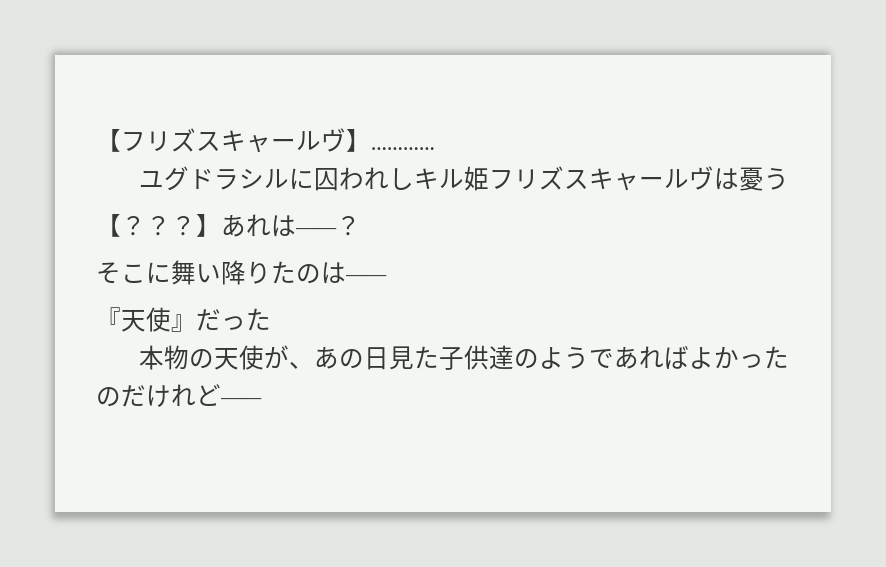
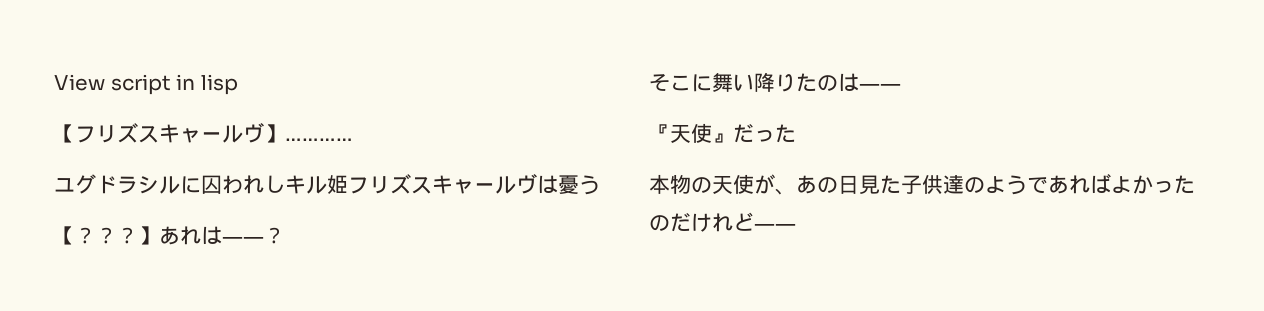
+ View script in lisp

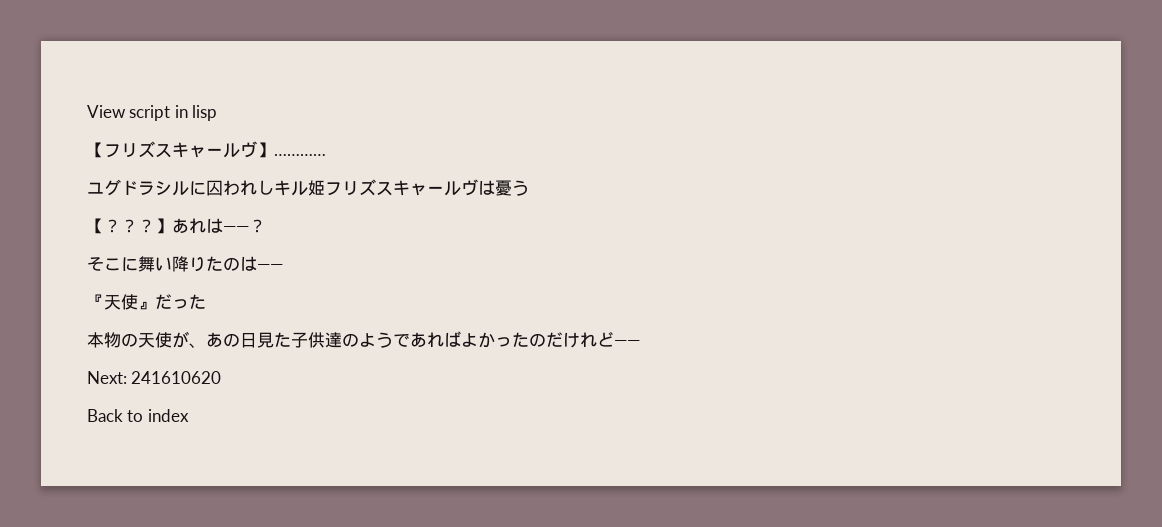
+ Next: 241610620
+ Back to index

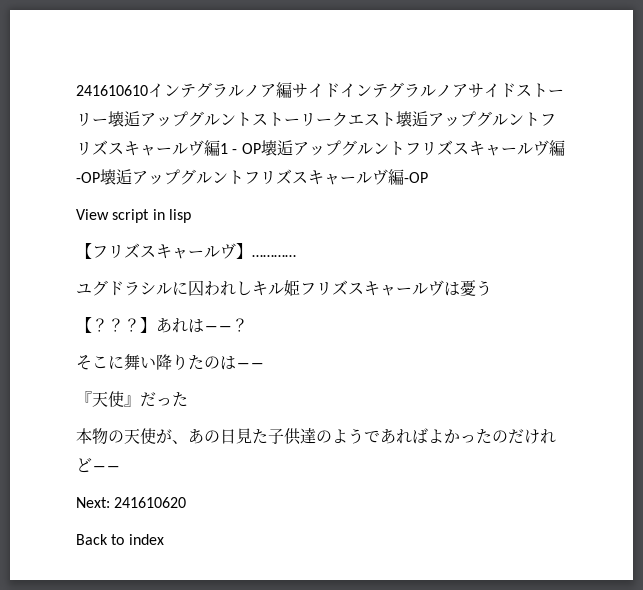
+ 241610610インテグラルノア編サイドインテグラルノアサイドストーリー壊逅アップグルントストーリークエスト壊逅アップグルントフリズスキャールヴ編1 - OP壊逅アップグルントフリズスキャールヴ編-OP壊逅アップグルントフリズスキャールヴ編-OP

